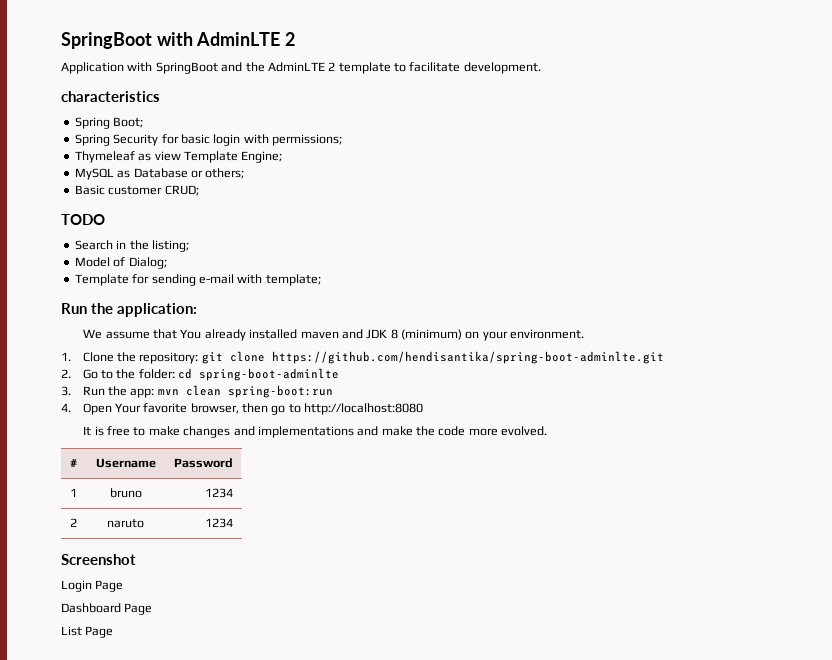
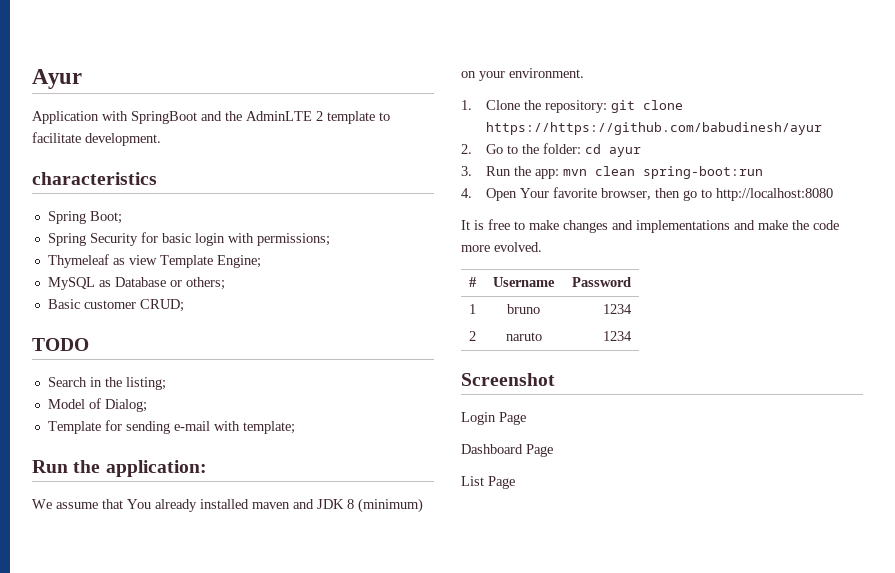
- SpringBoot with AdminLTE 2
+ Ayur
- 1. Clone the repository: git clone https://github.com/hendisantika/spring-boot-adminlte.git
+ 1. Clone the repository: git clone https://https://github.com/babudinesh/ayur
- 2. Go to the folder: cd spring-boot-adminlte
+ 2. Go to the folder: cd ayur

